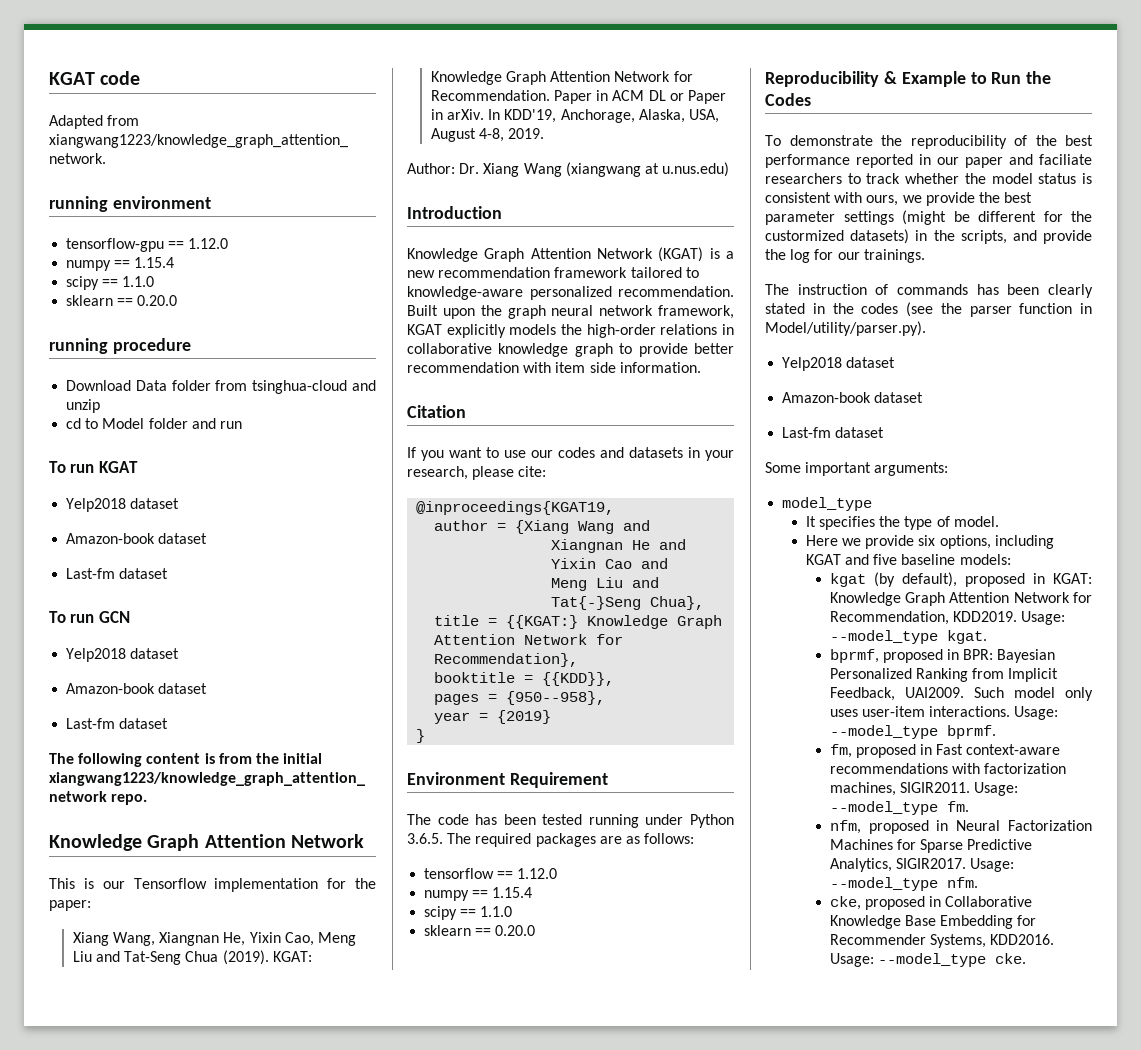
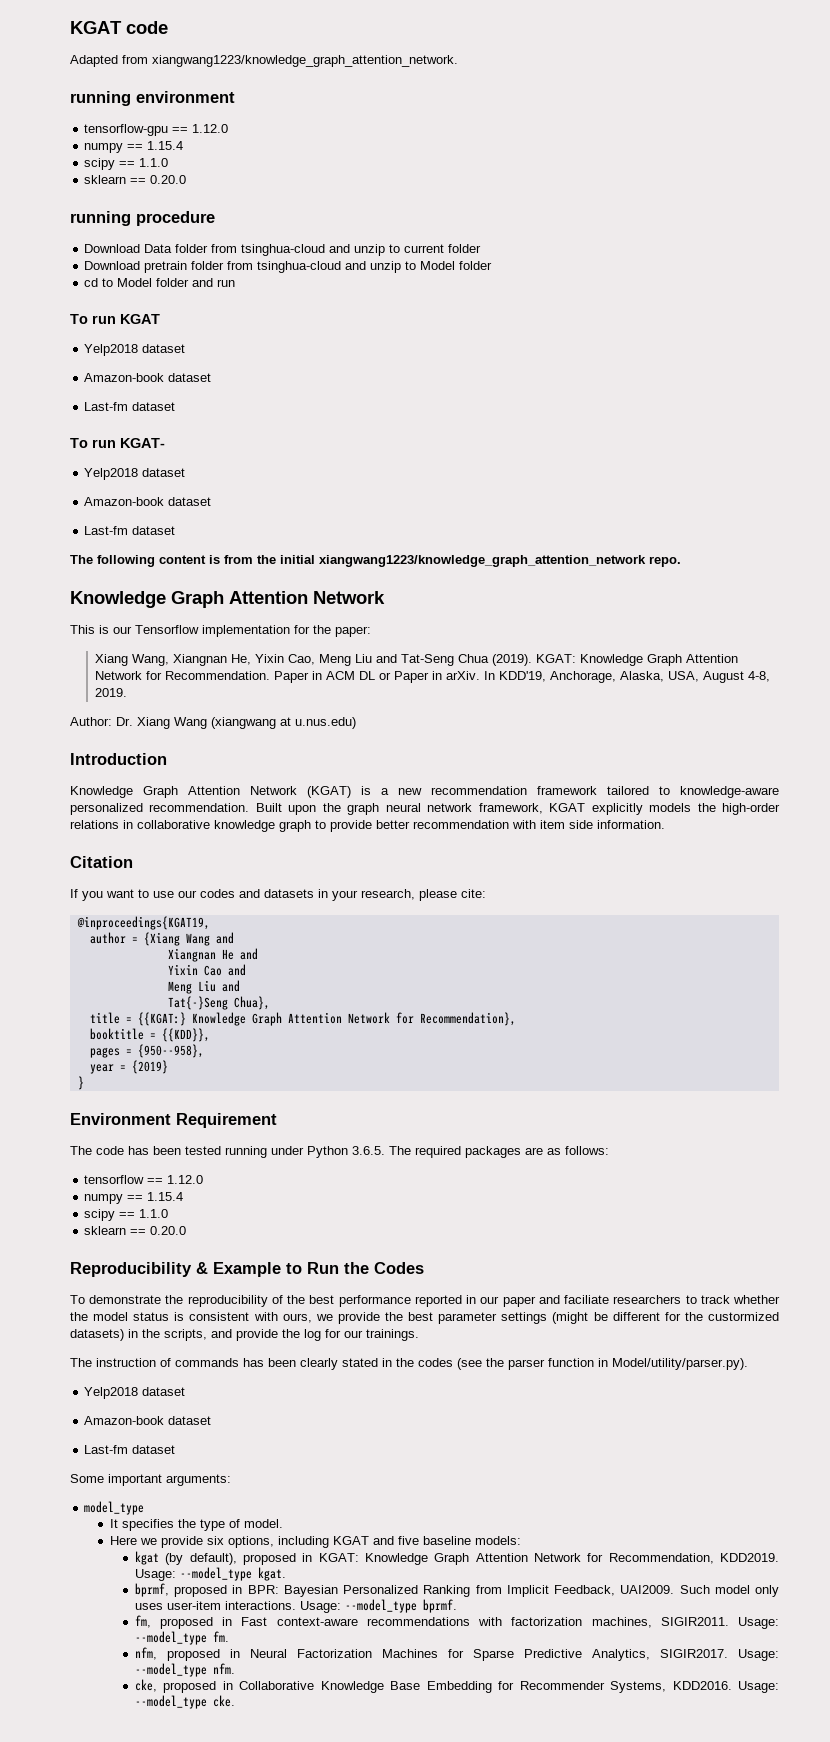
- Download Data folder from tsinghua-cloud and unzip
+ Download Data folder from tsinghua-cloud and unzip to current folder
+ Download pretrain folder from tsinghua-cloud and unzip to Model folder
- To run GCN
+ To run KGAT-

